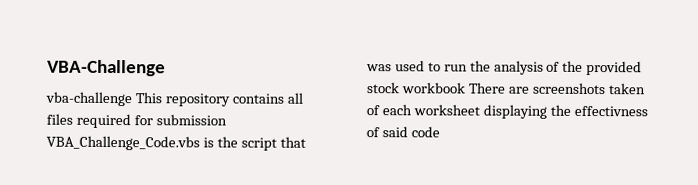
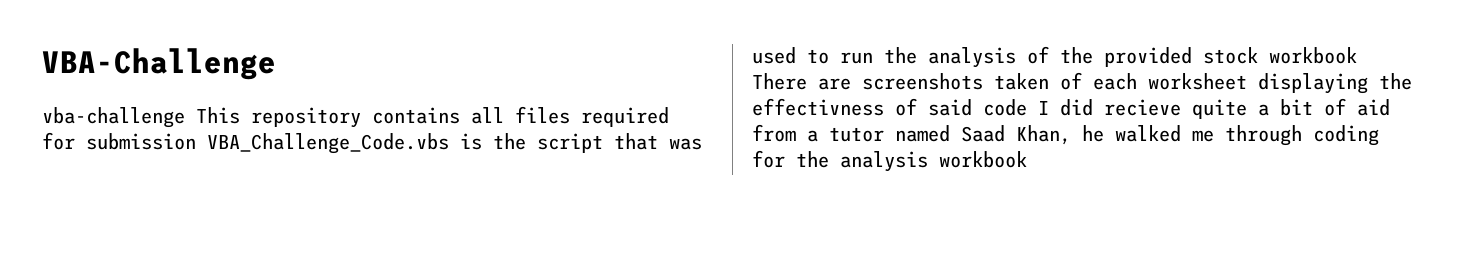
- vba-challenge This repository contains all files required for submission VBA_Challenge_Code.vbs is the script that was used to run the analysis of the provided stock workbook There are screenshots taken of each worksheet displaying the effectivness of said code
+ vba-challenge This repository contains all files required for submission VBA_Challenge_Code.vbs is the script that was used to run the analysis of the provided stock workbook There are screenshots taken of each worksheet displaying the effectivness of said code I did recieve quite a bit of aid from a tutor named Saad Khan, he walked me through coding for the analysis workbook

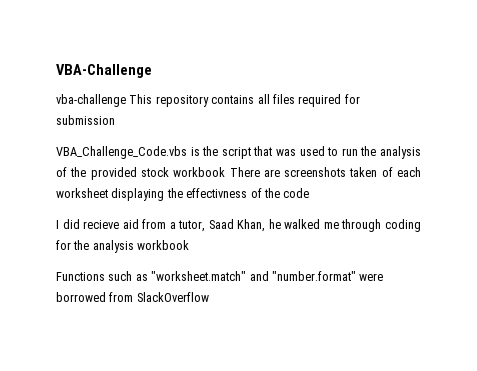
- vba-challenge This repository contains all files required for submission VBA_Challenge_Code.vbs is the script that was used to run the analysis of the provided stock workbook There are screenshots taken of each worksheet displaying the effectivness of said code I did recieve quite a bit of aid from a tutor named Saad Khan, he walked me through coding for the analysis workbook
+ vba-challenge This repository contains all files required for submission
+ VBA_Challenge_Code.vbs is the script that was used to run the analysis of the provided stock workbook There are screenshots taken of each worksheet displaying the effectivness of the code
+ I did recieve aid from a tutor, Saad Khan, he walked me through coding for the analysis workbook
+ Functions such as "worksheet.match" and "number.format" were borrowed from SlackOverflow

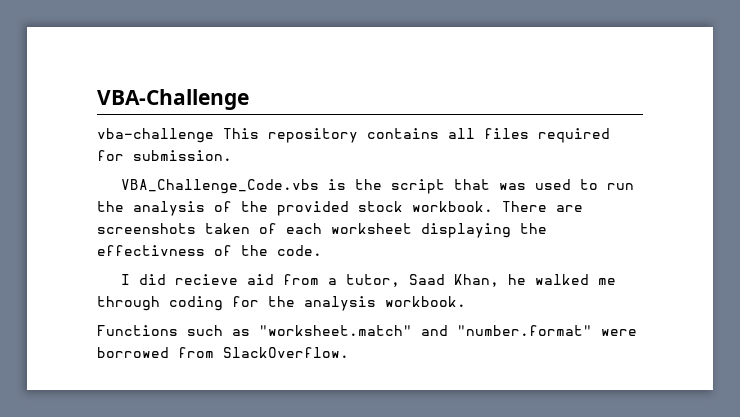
- vba-challenge This repository contains all files required for submission
+ vba-challenge This repository contains all files required for submission.
- VBA_Challenge_Code.vbs is the script that was used to run the analysis of the provided stock workbook There are screenshots taken of each worksheet displaying the effectivness of the code
+ VBA_Challenge_Code.vbs is the script that was used to run the analysis of the provided stock workbook. There are screenshots taken of each worksheet displaying the effectivness of the code.
- I did recieve aid from a tutor, Saad Khan, he walked me through coding for the analysis workbook
+ I did recieve aid from a tutor, Saad Khan, he walked me through coding for the analysis workbook.
- Functions such as "worksheet.match" and "number.format" were borrowed from SlackOverflow
+ Functions such as "worksheet.match" and "number.format" were borrowed from SlackOverflow.

